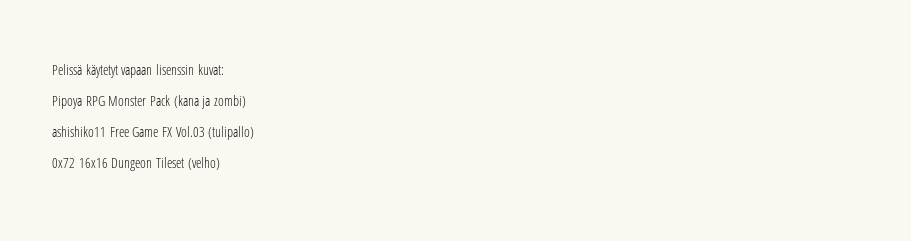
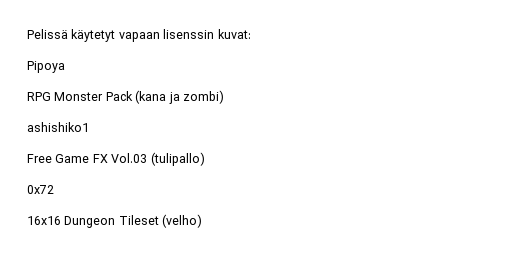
- Pipoya RPG Monster Pack (kana ja zombi)
+ Pipoya
+ RPG Monster Pack (kana ja zombi)
- ashishiko11 Free Game FX Vol.03 (tulipallo)
+ ashishiko1
+ Free Game FX Vol.03 (tulipallo)
- 0x72 16x16 Dungeon Tileset (velho)
+ 0x72
+ 16x16 Dungeon Tileset (velho)

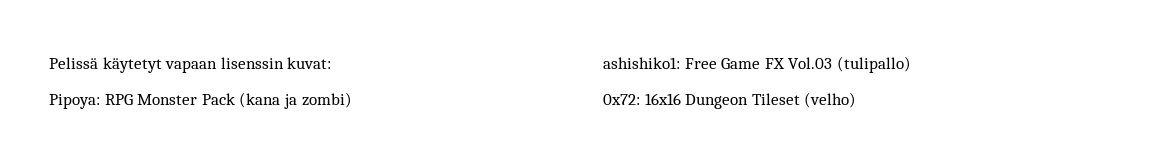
- Pipoya
- RPG Monster Pack (kana ja zombi)
+ Pipoya: RPG Monster Pack (kana ja zombi)
- ashishiko1
- Free Game FX Vol.03 (tulipallo)
+ ashishiko1: Free Game FX Vol.03 (tulipallo)
- 0x72
- 16x16 Dungeon Tileset (velho)
+ 0x72: 16x16 Dungeon Tileset (velho)

